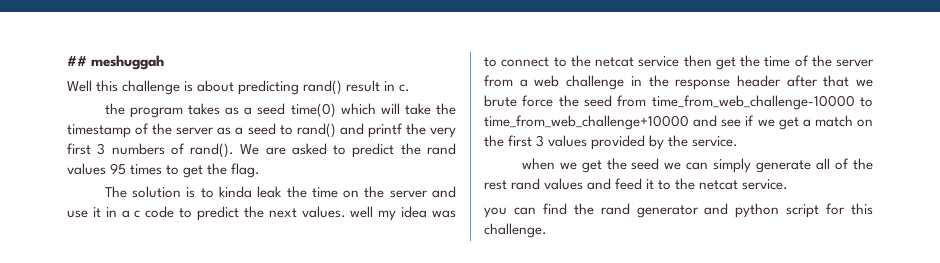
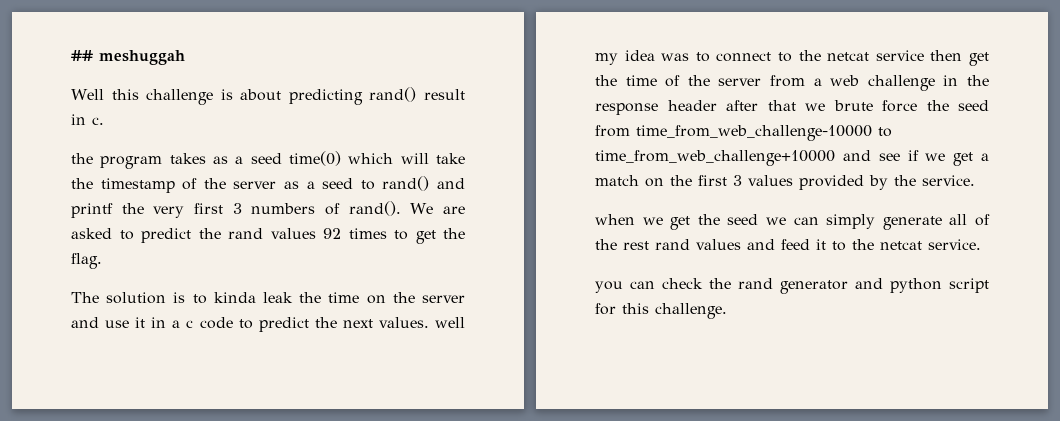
- We are asked to predict the rand values 95 times to get the flag.
+ We are asked to predict the rand values 92 times to get the flag.
- you can find the rand generator and python script for this challenge.
+ you can check the rand generator and python script for this challenge.

